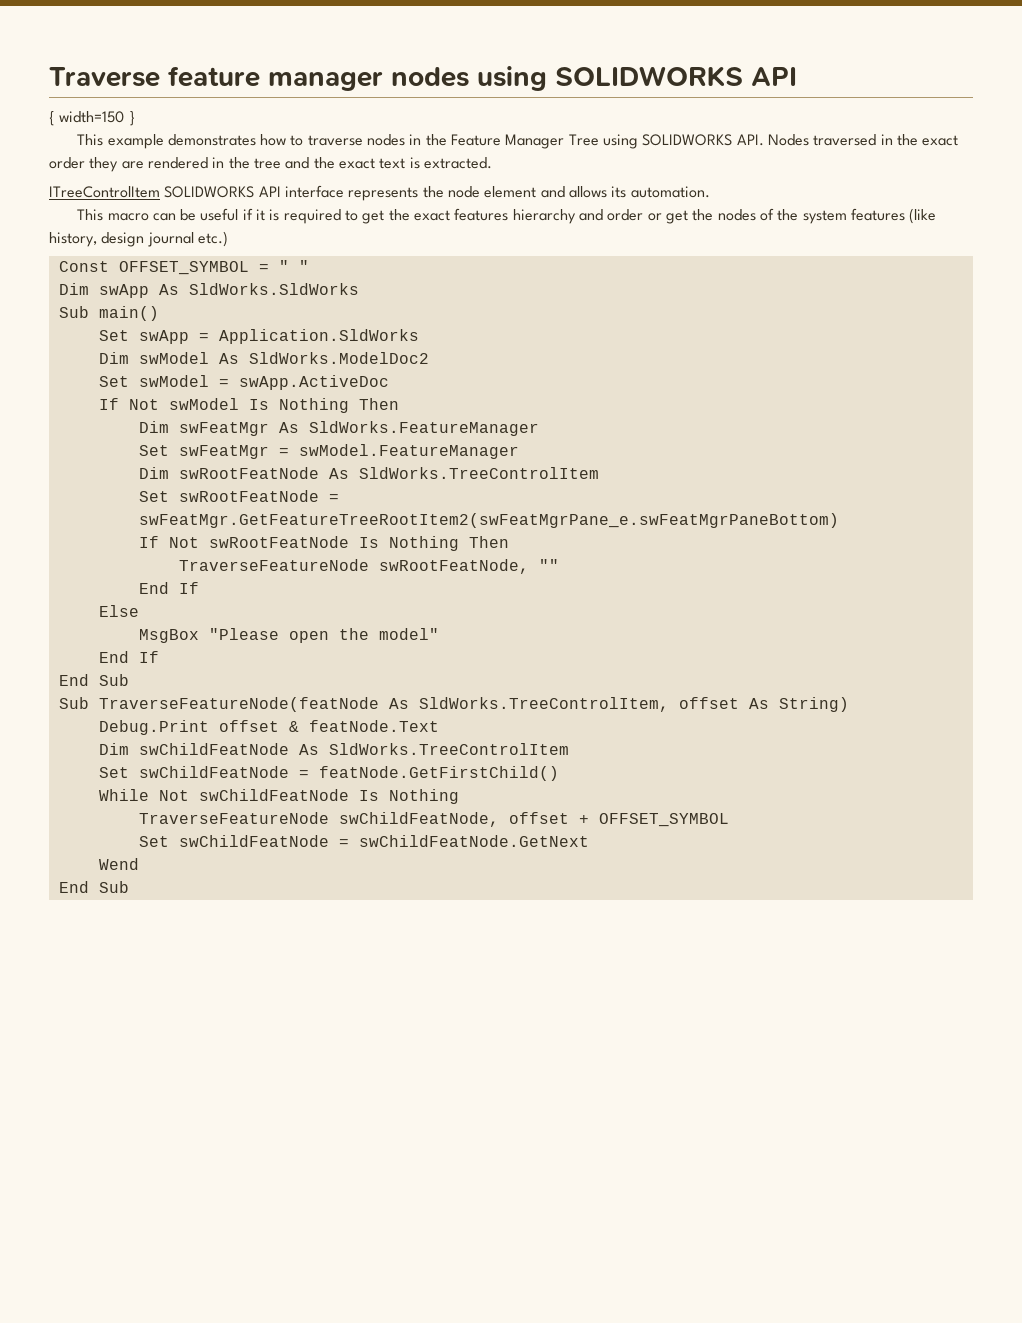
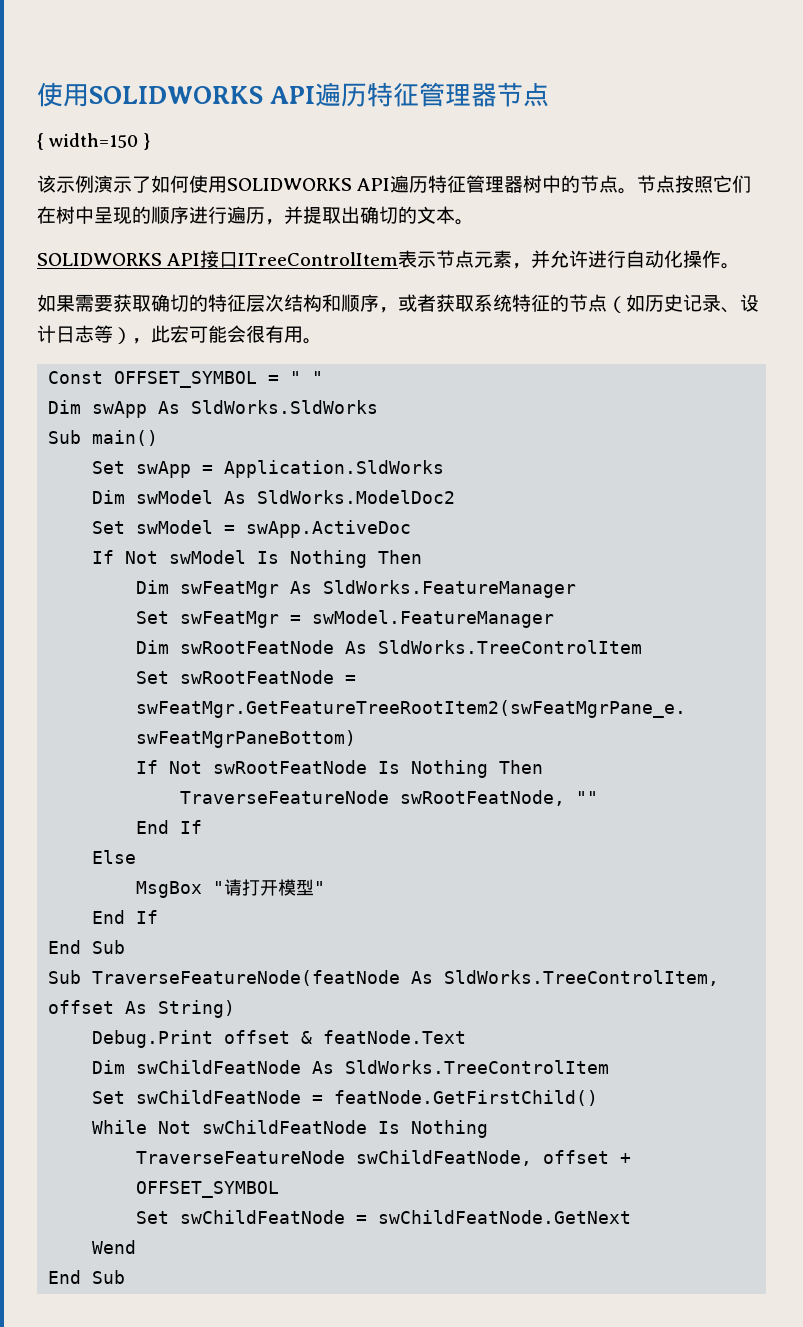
- Traverse feature manager nodes using SOLIDWORKS API
+ 使用SOLIDWORKS API遍历特征管理器节点
  { width=150 }
- This example demonstrates how to traverse nodes in the Feature Manager Tree using SOLIDWORKS API. Nodes traversed in the exact order they are rendered in the tree and the exact text is extracted.
- ITreeControlItem SOLIDWORKS API interface represents the node element and allows its automation.
- This macro can be useful if it is required to get the exact features hierarchy and order or get the nodes of the system features (like history, design journal etc.)
+ 该示例演示了如何使用SOLIDWORKS API遍历特征管理器树中的节点。节点按照它们在树中呈现的顺序进行遍历，并提取出确切的文本。
+ SOLIDWORKS API接口ITreeControlItem表示节点元素，并允许进行自动化操作。
+ 如果需要获取确切的特征层次结构和顺序，或者获取系统特征的节点（如历史记录、设计日志等），此宏可能会很有用。
- MsgBox "Please open the model"
+ MsgBox "请打开模型"

